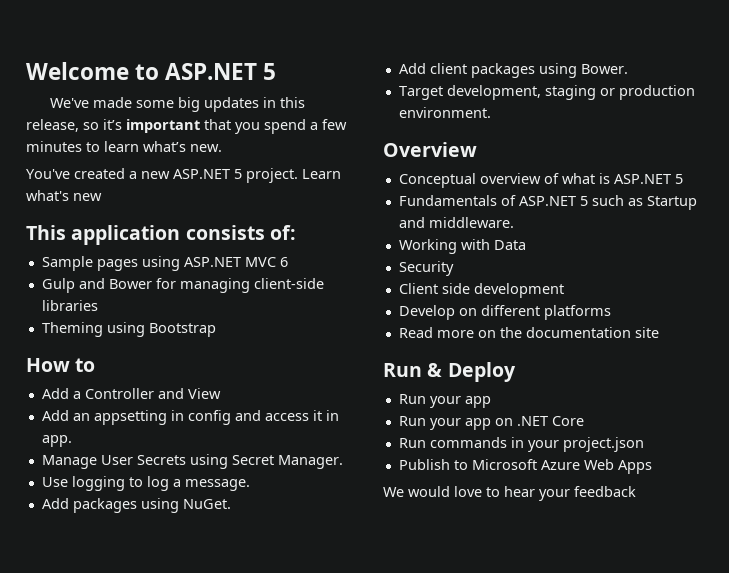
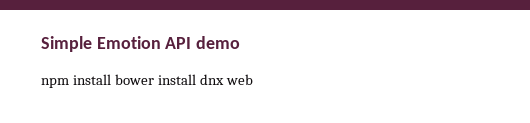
- Welcome to ASP.NET 5
- We've made some big updates in this release, so it’s important that you spend a few minutes to learn what’s new.
- You've created a new ASP.NET 5 project. Learn what's new
- This application consists of:
- Sample pages using ASP.NET MVC 6
- Gulp and Bower for managing client-side libraries
- Theming using Bootstrap
- How to
- Add a Controller and View
- Add an appsetting in config and access it in app.
- Manage User Secrets using Secret Manager.
- Use logging to log a message.
- Add packages using NuGet.
- Add client packages using Bower.
- Target development, staging or production environment.
- Overview
- Conceptual overview of what is ASP.NET 5
- Fundamentals of ASP.NET 5 such as Startup and middleware.
- Working with Data
- Security
- Client side development
- Develop on different platforms
- Read more on the documentation site
- Run & Deploy
- Run your app
- Run your app on .NET Core
- Run commands in your project.json
- Publish to Microsoft Azure Web Apps
- We would love to hear your feedback
+ Simple Emotion API demo
+ npm install bower install dnx web

